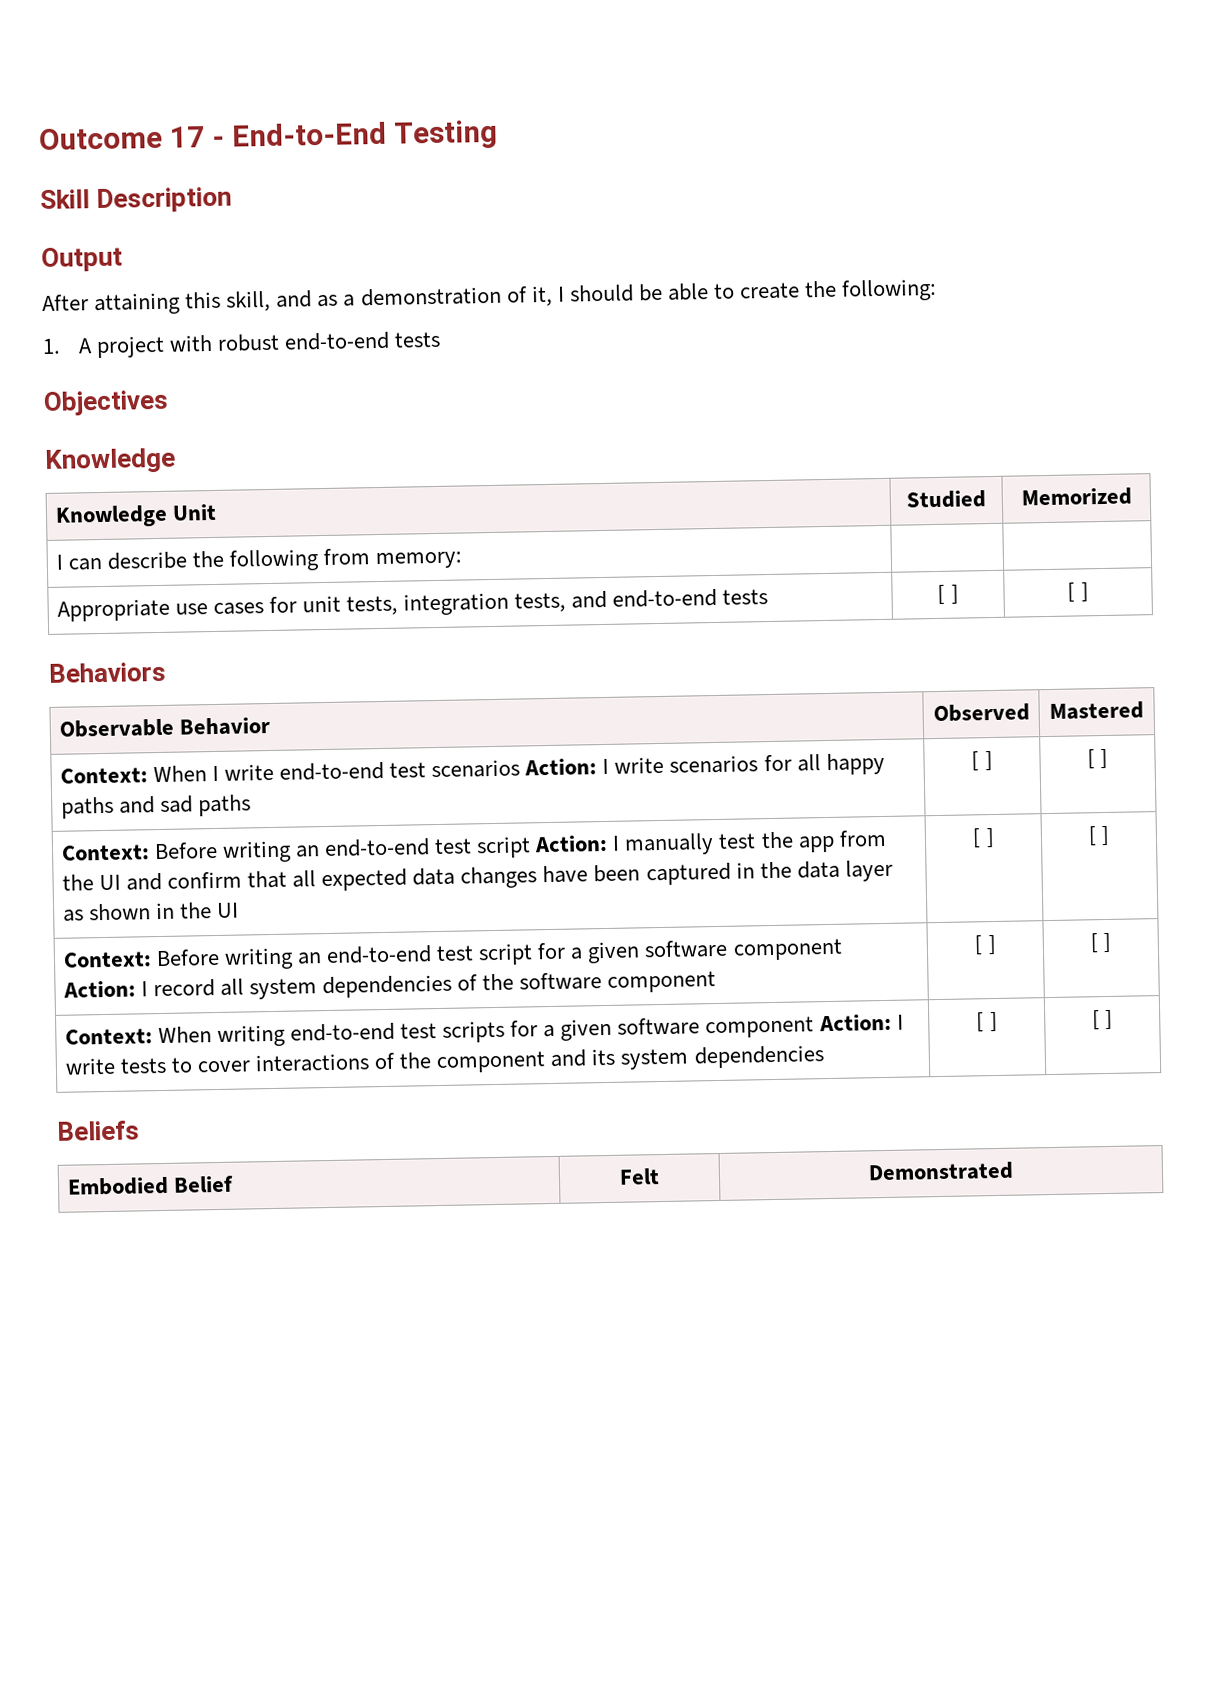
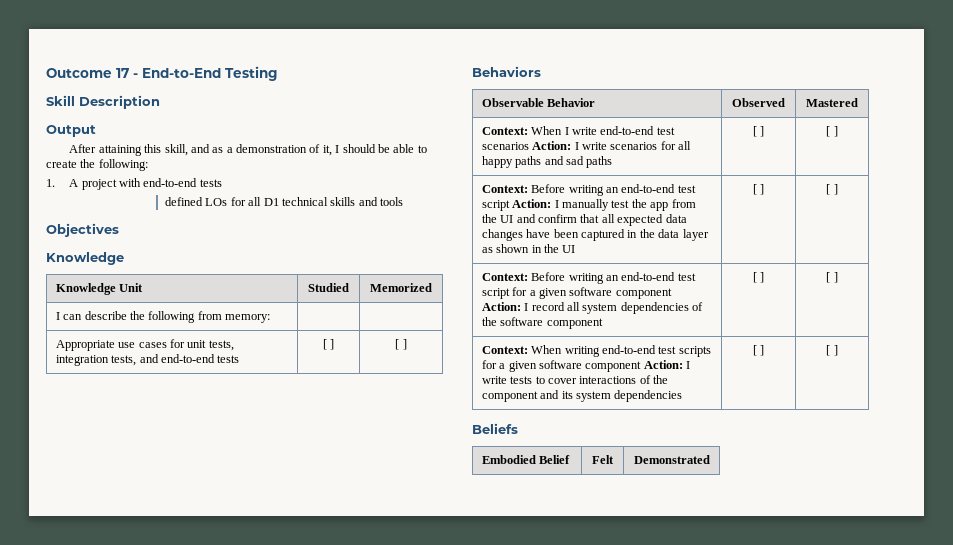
- 1. A project with robust end-to-end tests
+ 1. A project with end-to-end tests
+ defined LOs for all D1 technical skills and tools

